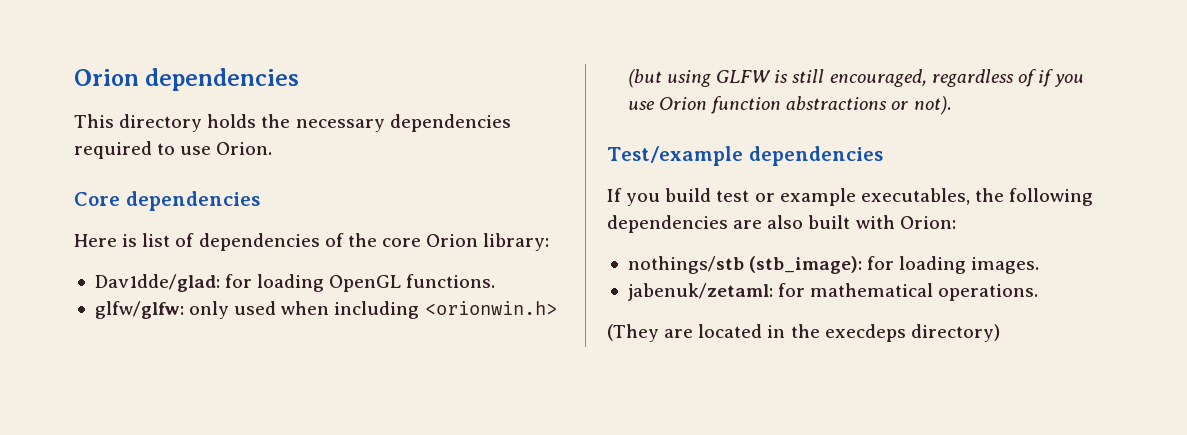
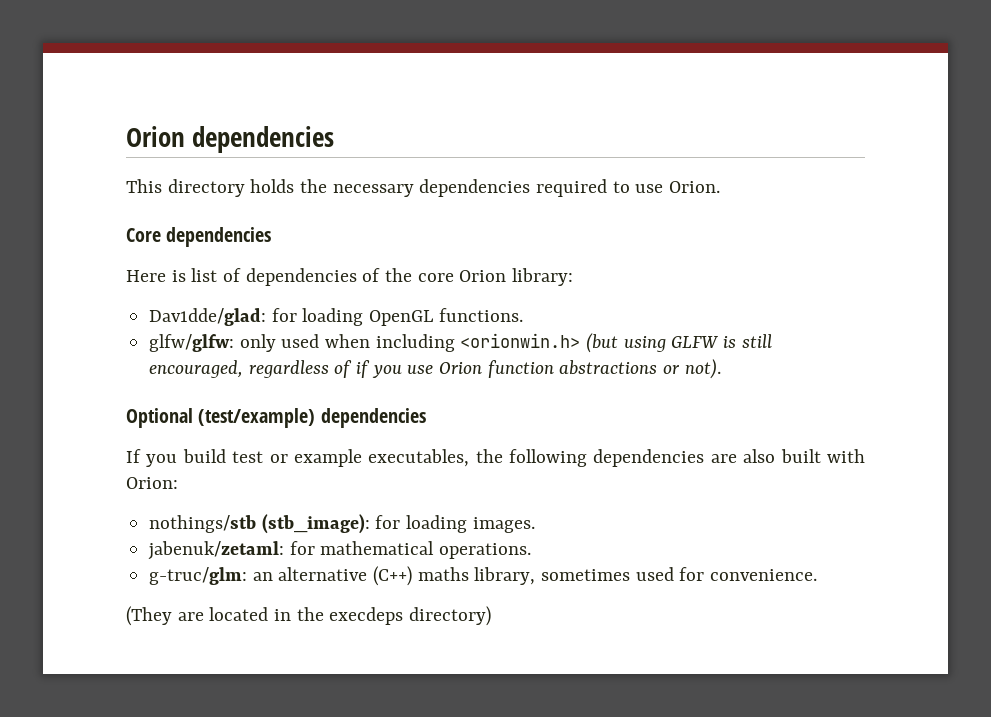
- Test/example dependencies
+ Optional (test/example) dependencies
+ g-truc/glm: an alternative (C++) maths library, sometimes used for convenience.

